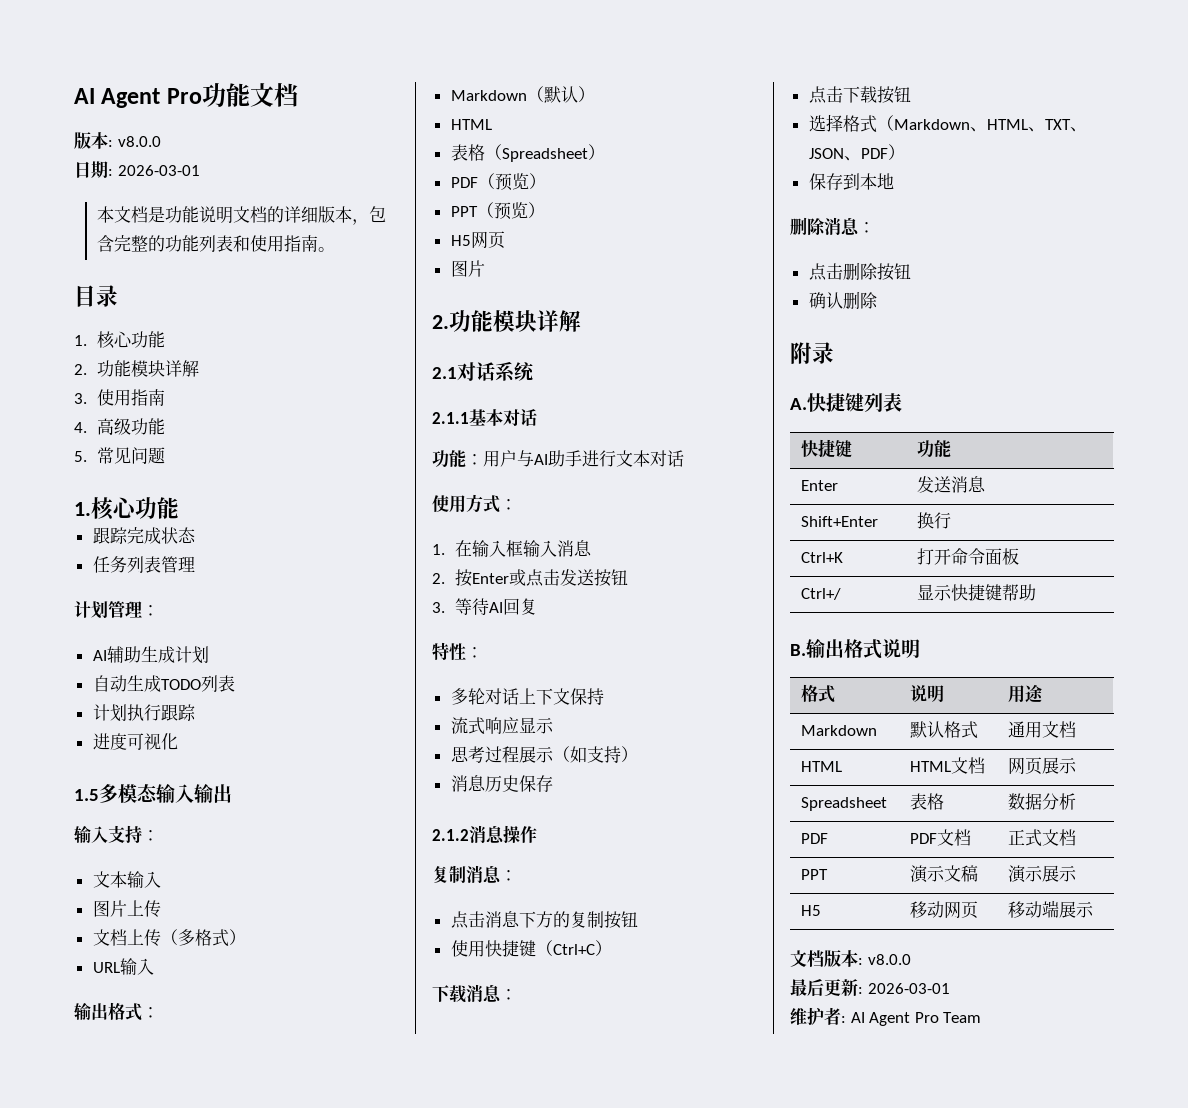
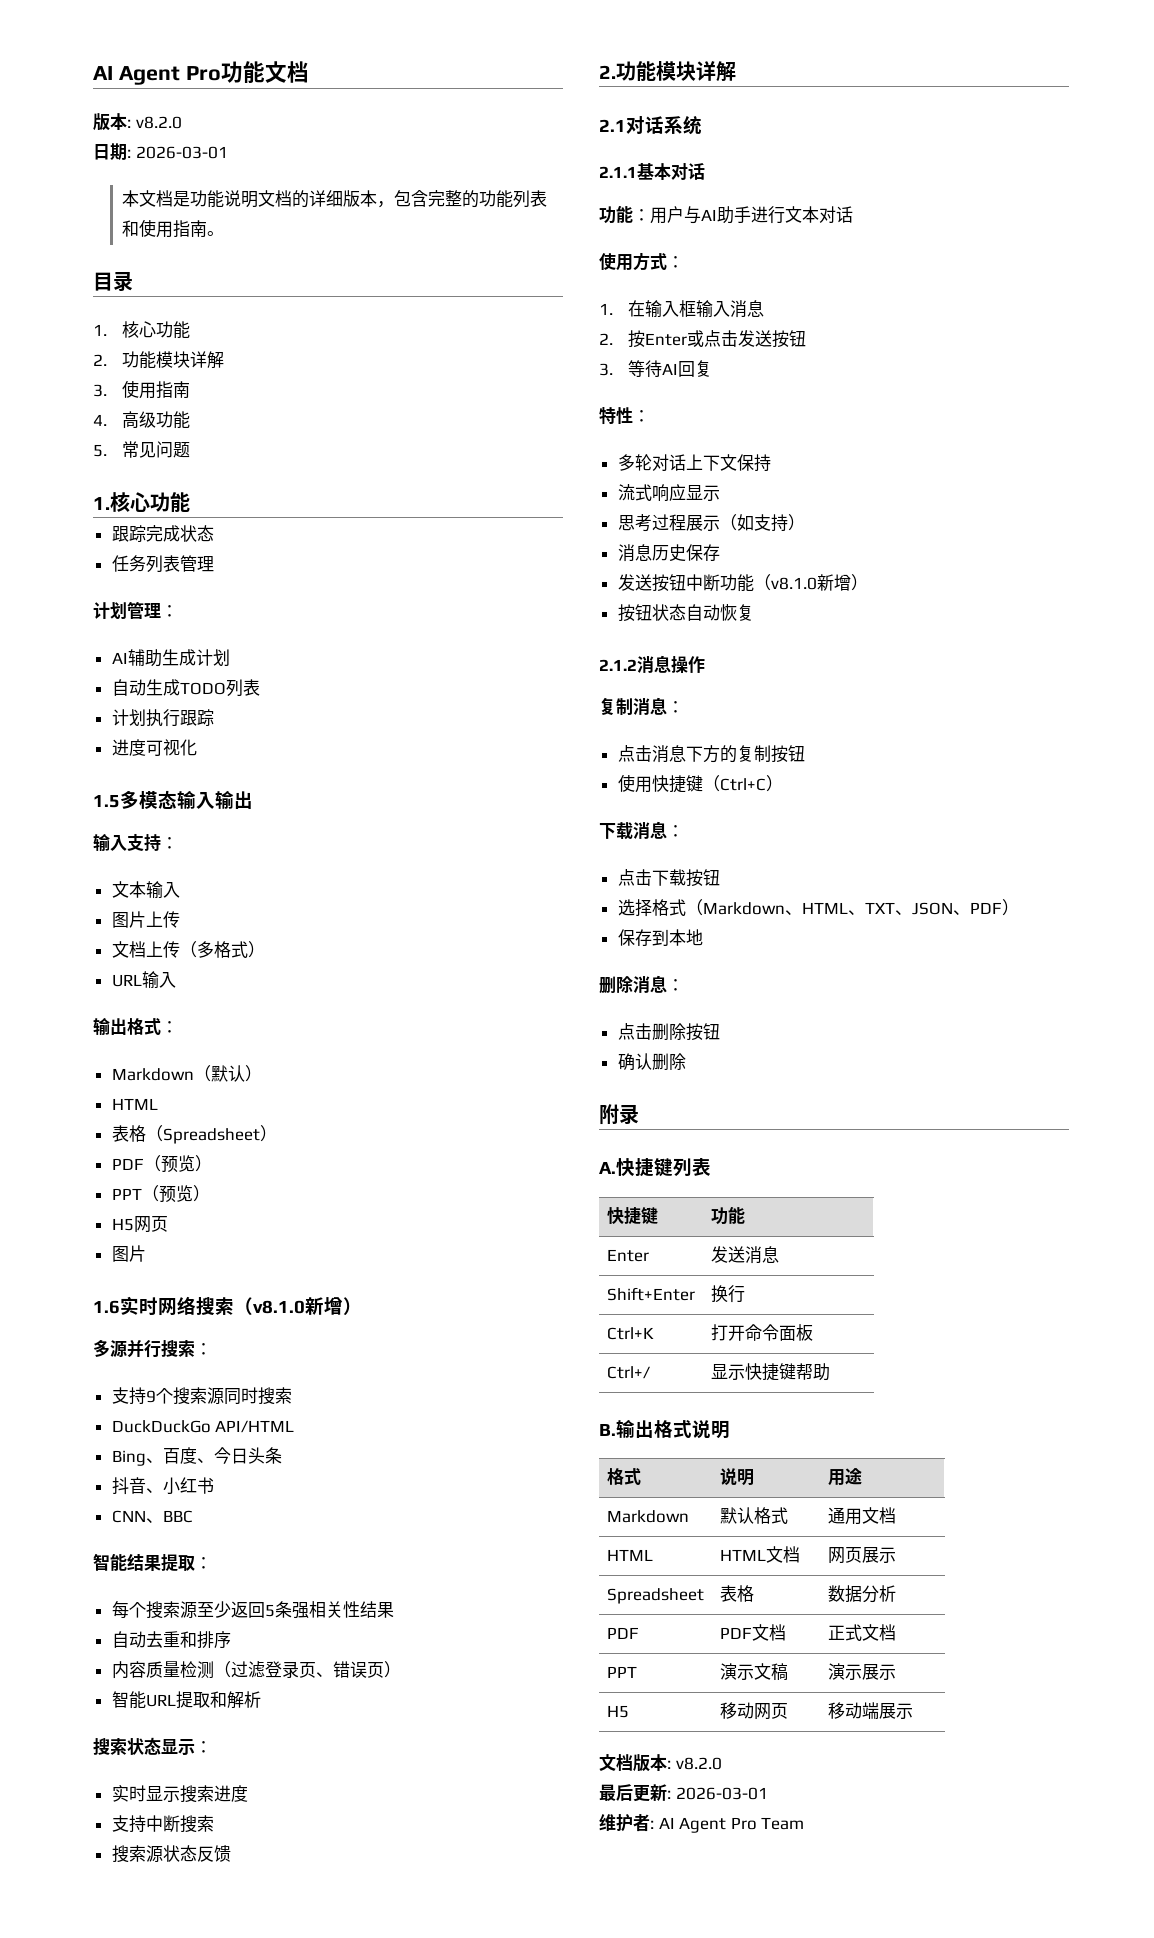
  AI Agent Pro功能文档
- 版本: v8.0.0
+ 版本: v8.2.0
+ 1.6实时网络搜索（v8.1.0新增）
+ 多源并行搜索：
+ 支持9个搜索源同时搜索
+ DuckDuckGo API/HTML
+ Bing、百度、今日头条
+ 抖音、小红书
+ CNN、BBC
+ 智能结果提取：
+ 每个搜索源至少返回5条强相关性结果
+ 自动去重和排序
+ 内容质量检测（过滤登录页、错误页）
+ 智能URL提取和解析
+ 搜索状态显示：
+ 实时显示搜索进度
+ 支持中断搜索
+ 搜索源状态反馈
+ 发送按钮中断功能（v8.1.0新增）
+ 按钮状态自动恢复
- 文档版本: v8.0.0
+ 文档版本: v8.2.0

